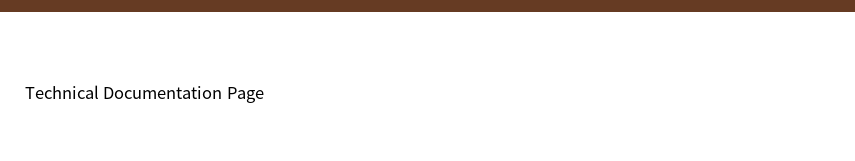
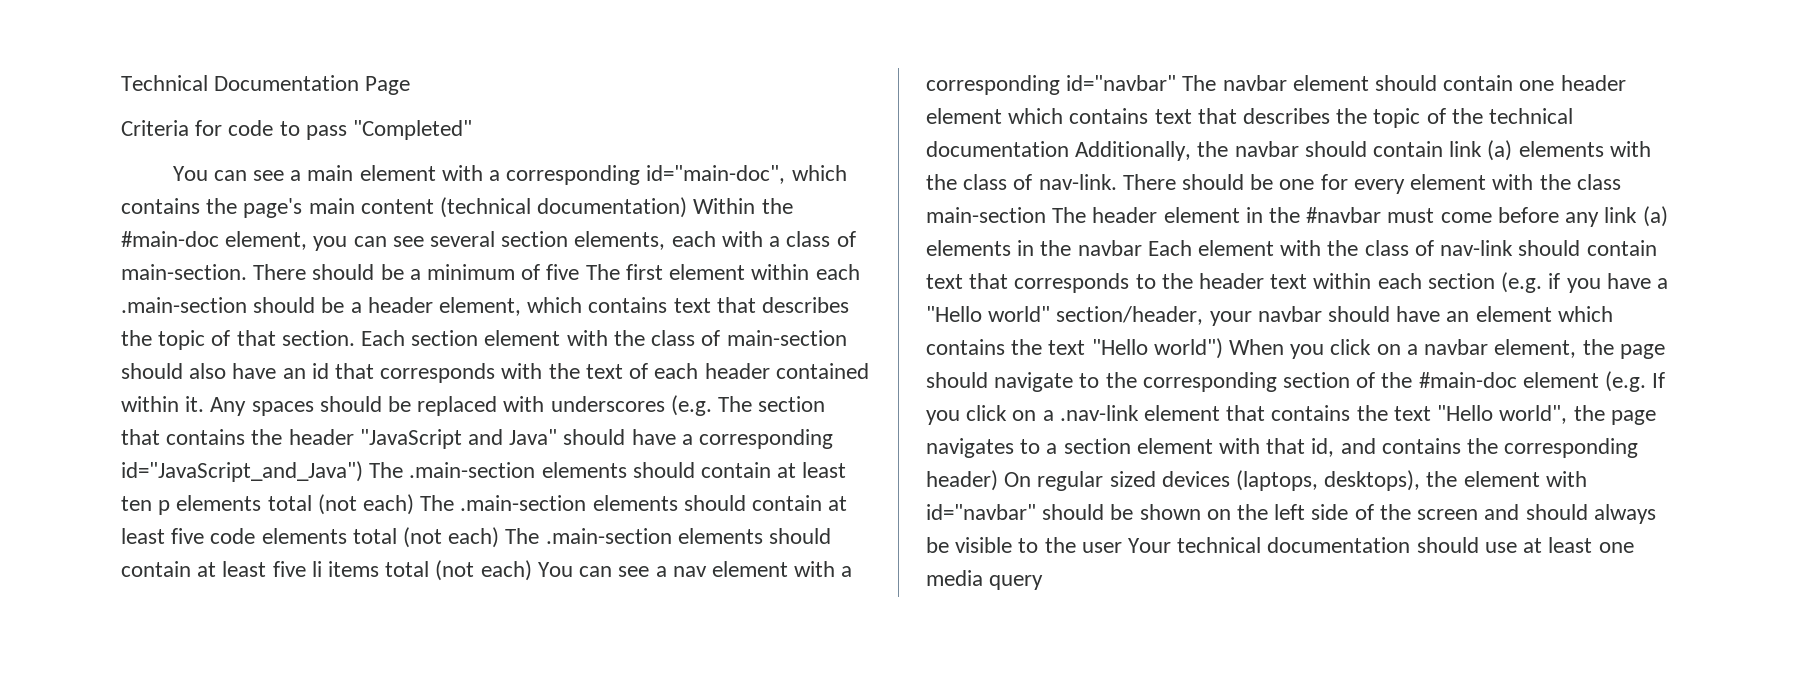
+ Criteria for code to pass "Completed"
+ You can see a main element with a corresponding id="main-doc", which contains the page's main content (technical documentation) Within the #main-doc element, you can see several section elements, each with a class of main-section. There should be a minimum of five The first element within each .main-section should be a header element, which contains text that describes the topic of that section. Each section element with the class of main-section should also have an id that corresponds with the text of each header contained within it. Any spaces should be replaced with underscores (e.g. The section that contains the header "JavaScript and Java" should have a corresponding id="JavaScript_and_Java") The .main-section elements should contain at least ten p elements total (not each) The .main-section elements should contain at least five code elements total (not each) The .main-section elements should contain at least five li items total (not each) You can see a nav element with a corresponding id="navbar" The navbar element should contain one header element which contains text that describes the topic of the technical documentation Additionally, the navbar should contain link (a) elements with the class of nav-link. There should be one for every element with the class main-section The header element in the #navbar must come before any link (a) elements in the navbar Each element with the class of nav-link should contain text that corresponds to the header text within each section (e.g. if you have a "Hello world" section/header, your navbar should have an element which contains the text "Hello world") When you click on a navbar element, the page should navigate to the corresponding section of the #main-doc element (e.g. If you click on a .nav-link element that contains the text "Hello world", the page navigates to a section element with that id, and contains the corresponding header) On regular sized devices (laptops, desktops), the element with id="navbar" should be shown on the left side of the screen and should always be visible to the user Your technical documentation should use at least one media query

